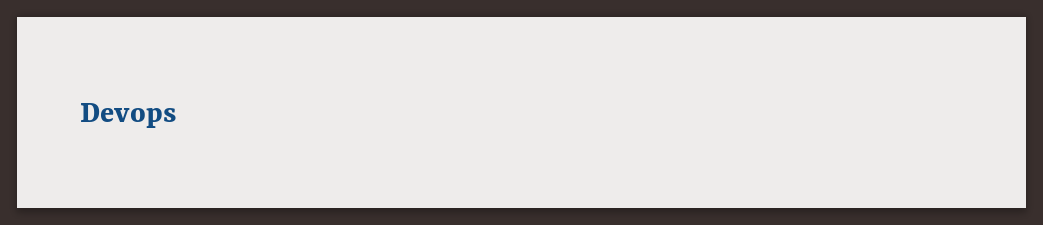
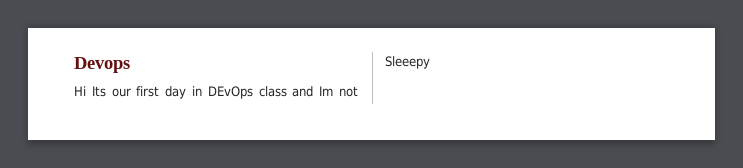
+ Hi Its our first day in DEvOps class and Im not Sleeepy

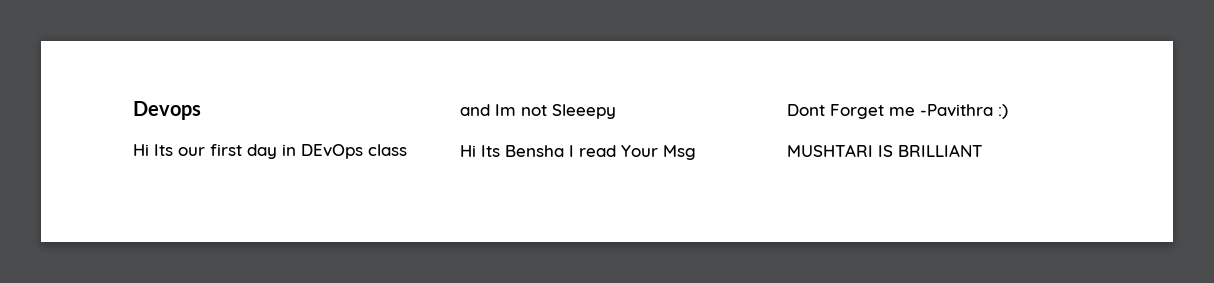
+ Hi Its Bensha I read Your Msg
+ Dont Forget me -Pavithra :)
+ MUSHTARI IS BRILLIANT

